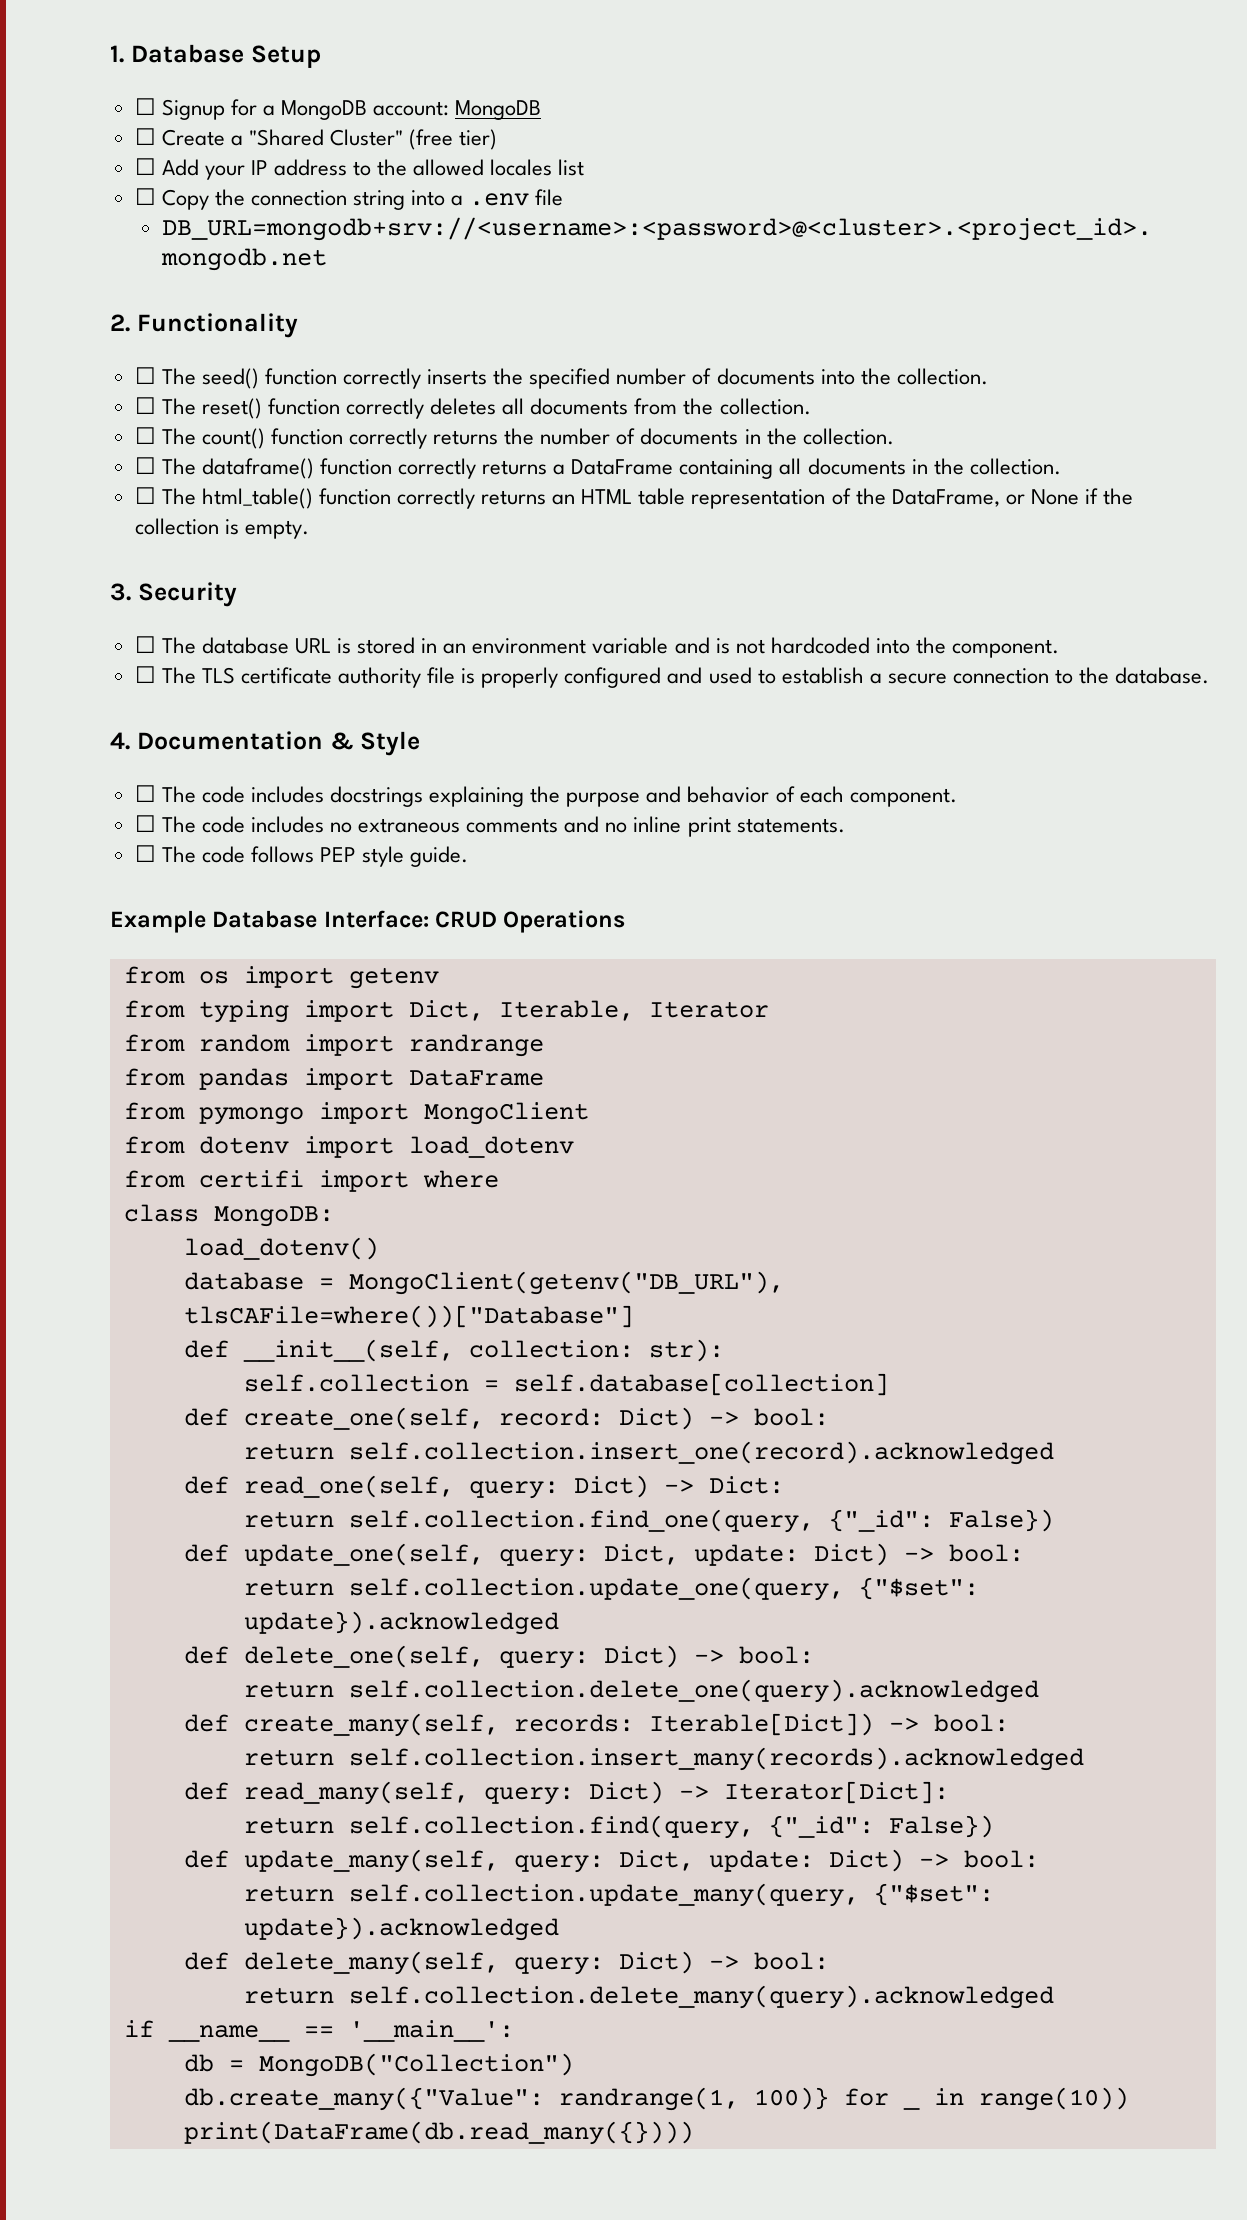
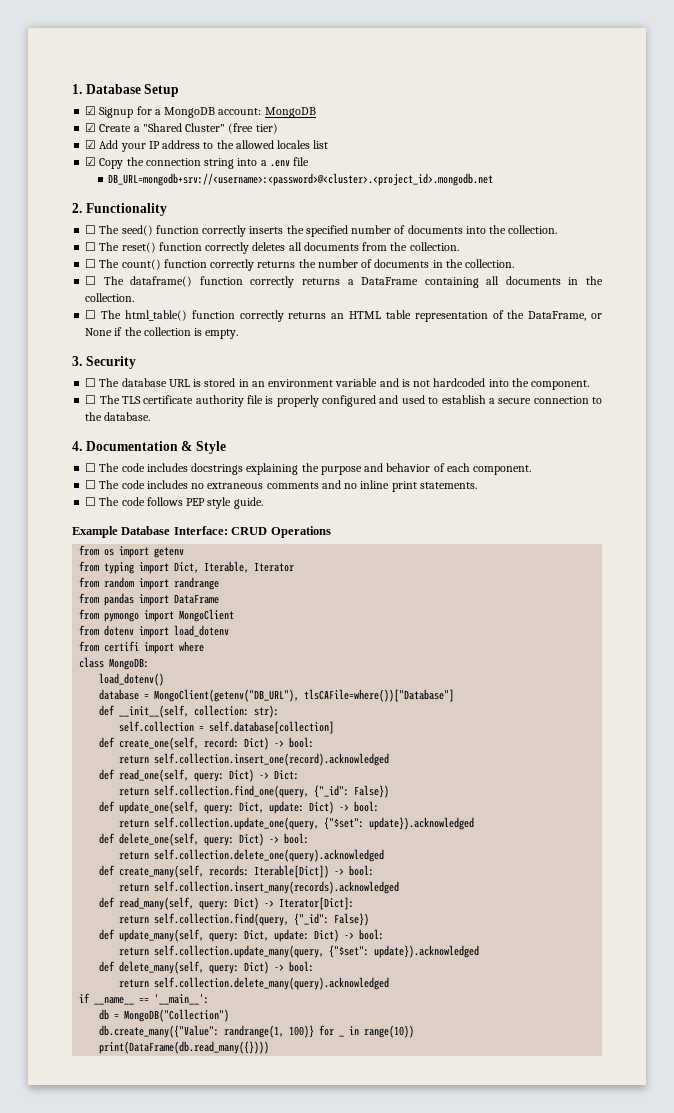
- ☐ Signup for a MongoDB account: MongoDB
+ ☑ Signup for a MongoDB account: MongoDB
- ☐ Create a "Shared Cluster" (free tier)
+ ☑ Create a "Shared Cluster" (free tier)
- ☐ Add your IP address to the allowed locales list
+ ☑ Add your IP address to the allowed locales list
- ☐ Copy the connection string into a .env file
+ ☑ Copy the connection string into a .env file

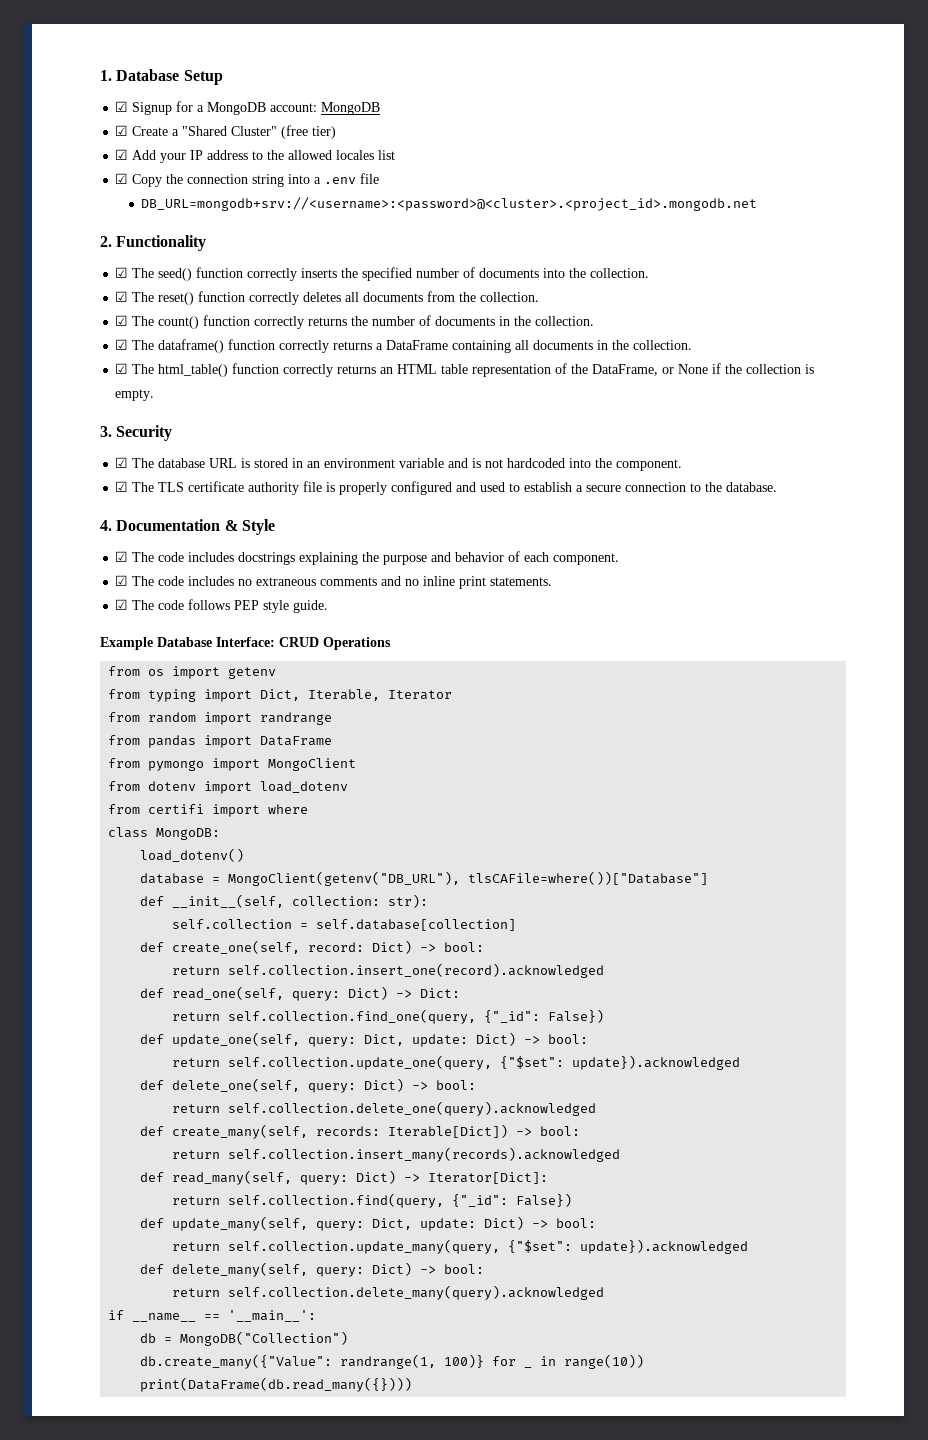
- ☐ The seed() function correctly inserts the specified number of documents into the collection.
+ ☑ The seed() function correctly inserts the specified number of documents into the collection.
- ☐ The reset() function correctly deletes all documents from the collection.
+ ☑ The reset() function correctly deletes all documents from the collection.
- ☐ The count() function correctly returns the number of documents in the collection.
+ ☑ The count() function correctly returns the number of documents in the collection.
- ☐ The dataframe() function correctly returns a DataFrame containing all documents in the collection.
+ ☑ The dataframe() function correctly returns a DataFrame containing all documents in the collection.
- ☐ The html_table() function correctly returns an HTML table representation of the DataFrame, or None if the collection is empty.
+ ☑ The html_table() function correctly returns an HTML table representation of the DataFrame, or None if the collection is empty.
- ☐ The database URL is stored in an environment variable and is not hardcoded into the component.
+ ☑ The database URL is stored in an environment variable and is not hardcoded into the component.
- ☐ The TLS certificate authority file is properly configured and used to establish a secure connection to the database.
+ ☑ The TLS certificate authority file is properly configured and used to establish a secure connection to the database.
- ☐ The code includes docstrings explaining the purpose and behavior of each component.
+ ☑ The code includes docstrings explaining the purpose and behavior of each component.
- ☐ The code includes no extraneous comments and no inline print statements.
+ ☑ The code includes no extraneous comments and no inline print statements.
- ☐ The code follows PEP style guide.
+ ☑ The code follows PEP style guide.

